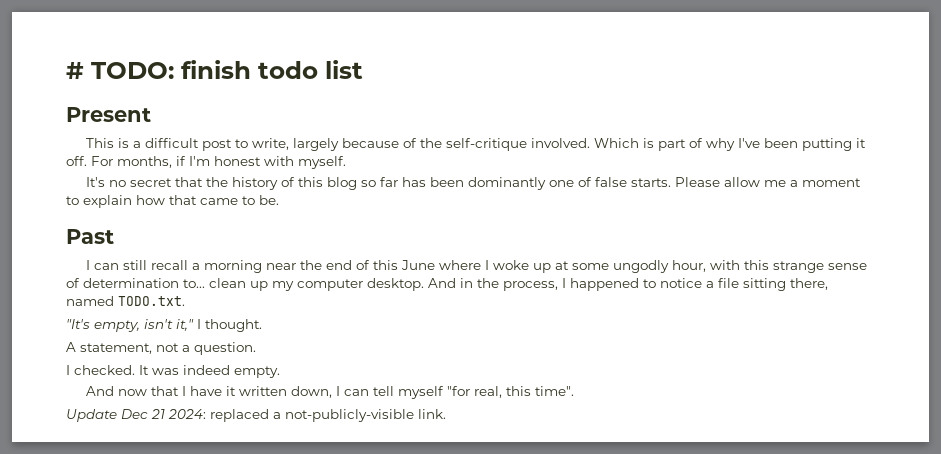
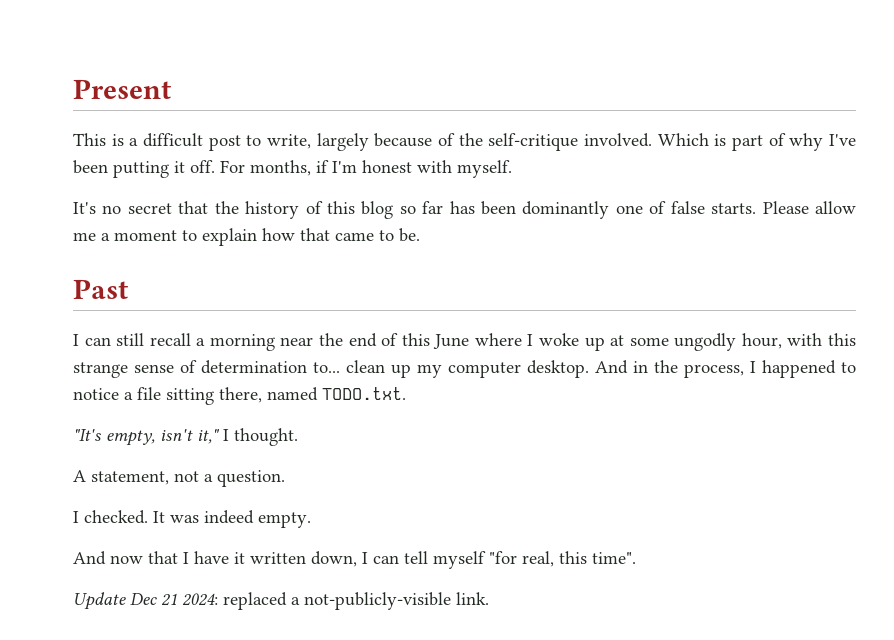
- # TODO: finish todo list

